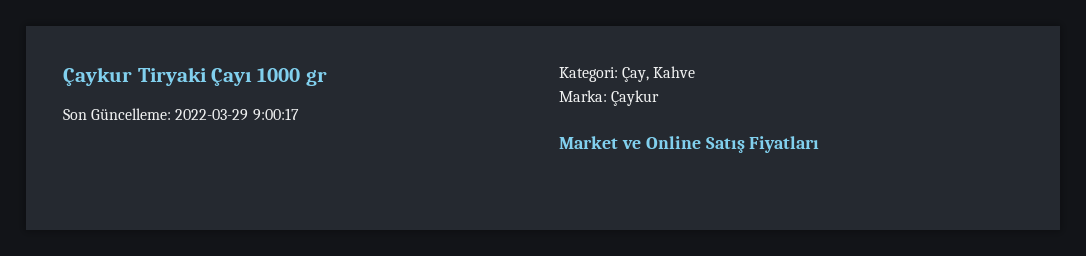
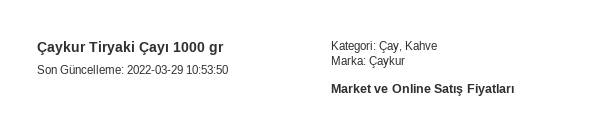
- Son Güncelleme: 2022-03-29 9:00:17
+ Son Güncelleme: 2022-03-29 10:53:50

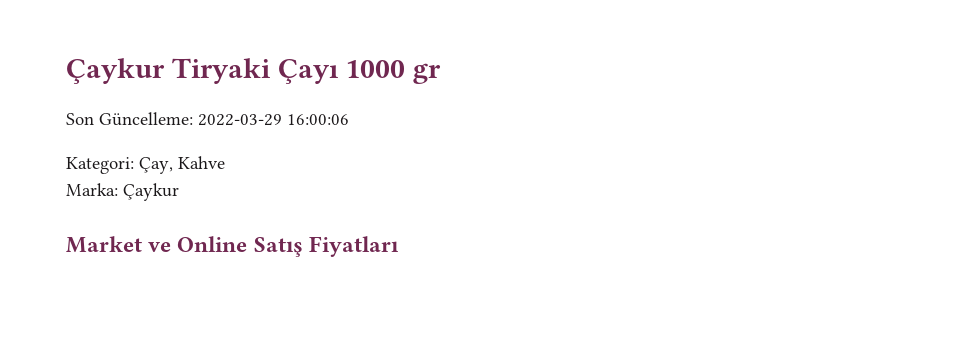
- Son Güncelleme: 2022-03-29 10:53:50
+ Son Güncelleme: 2022-03-29 16:00:06

